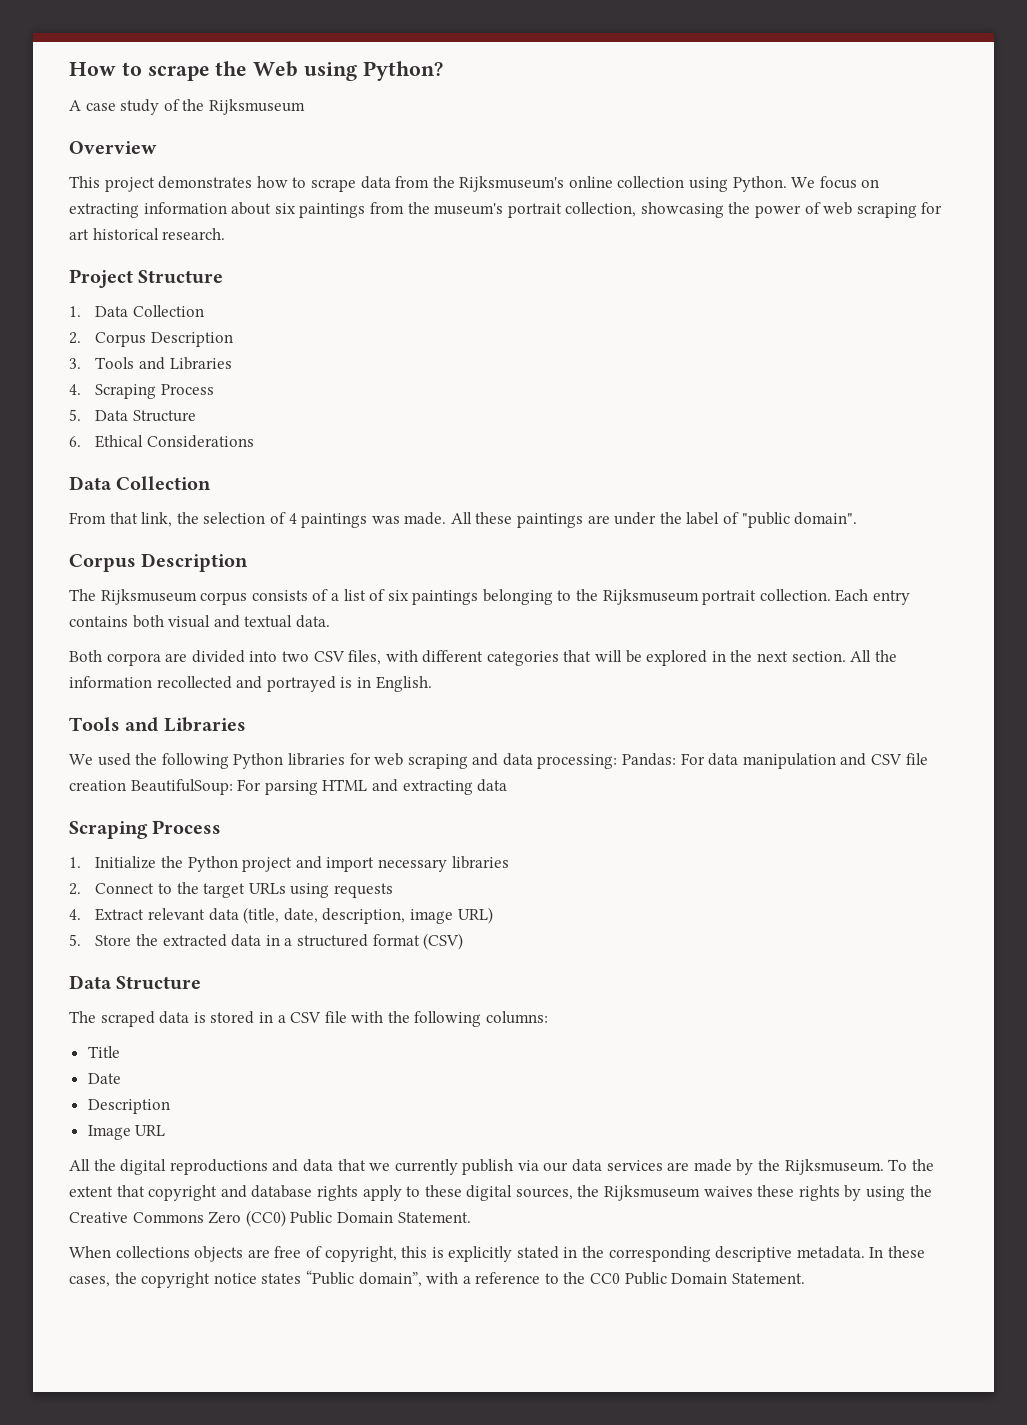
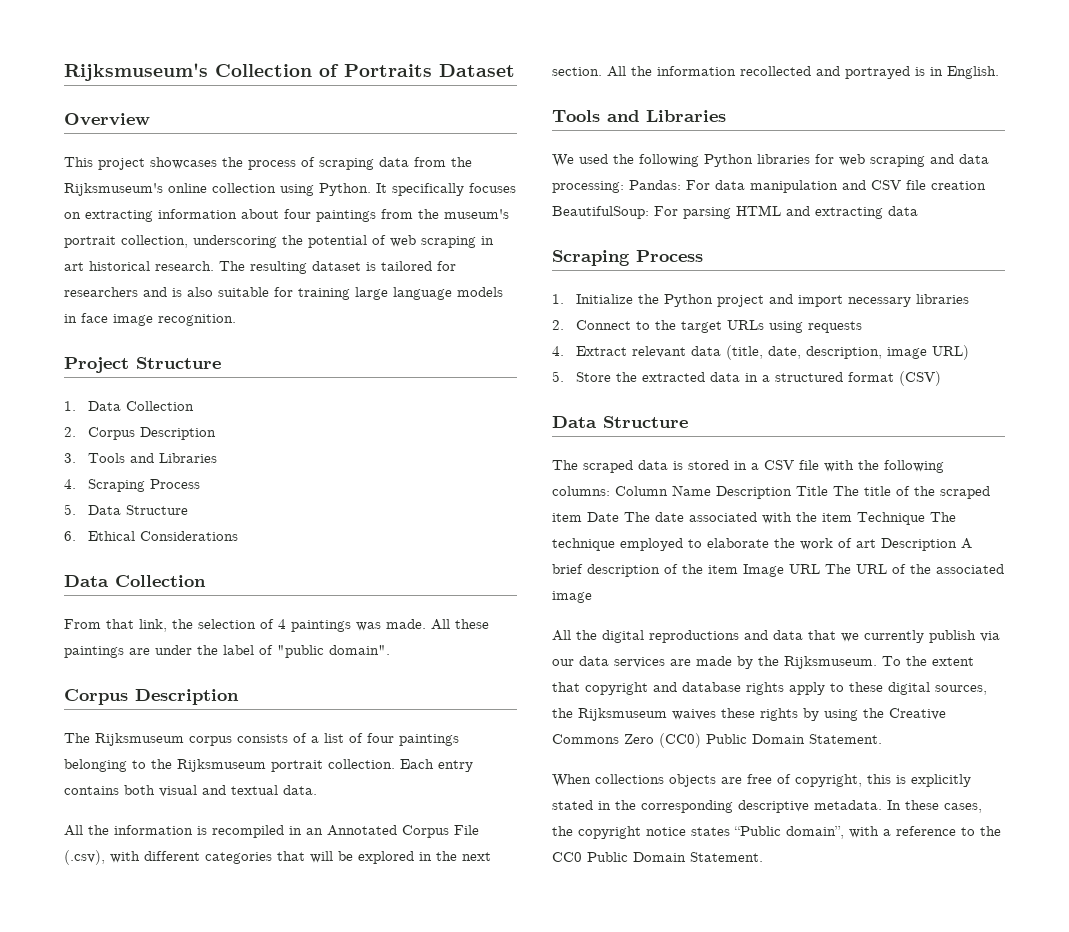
- How to scrape the Web using Python?
- A case study of the Rijksmuseum
+ Rijksmuseum's Collection of Portraits Dataset
  Overview
- This project demonstrates how to scrape data from the Rijksmuseum's online collection using Python.
+ This project showcases the process of scraping data from the Rijksmuseum's online collection using Python.
- We focus on extracting information about six paintings from the museum's portrait collection, showcasing the power of web scraping for art historical research.
+ It specifically focuses on extracting information about four paintings from the museum's portrait collection, underscoring the potential of web scraping in art historical research. The resulting dataset is tailored for researchers and is also suitable for training large language models in face image recognition.
- The Rijksmuseum corpus consists of a list of six paintings belonging to the Rijksmuseum portrait collection.
+ The Rijksmuseum corpus consists of a list of four paintings belonging to the Rijksmuseum portrait collection.
- Both corpora are divided into two CSV files, with different categories that will be explored in the next section.
+ All the information is recompiled in an Annotated Corpus File (.csv), with different categories that will be explored in the next section.
- The scraped data is stored in a CSV file with the following columns:
- Title
- Date
- Description
- Image URL
+ The scraped data is stored in a CSV file with the following columns: Column Name Description Title The title of the scraped item Date The date associated with the item Technique The technique employed to elaborate the work of art Description A brief description of the item Image URL The URL of the associated image

